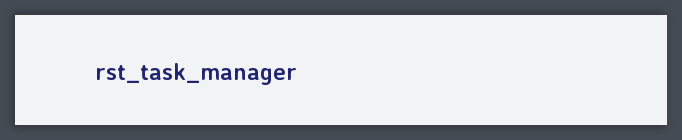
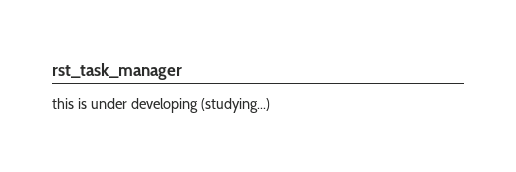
+ this is under developing (studying...)

